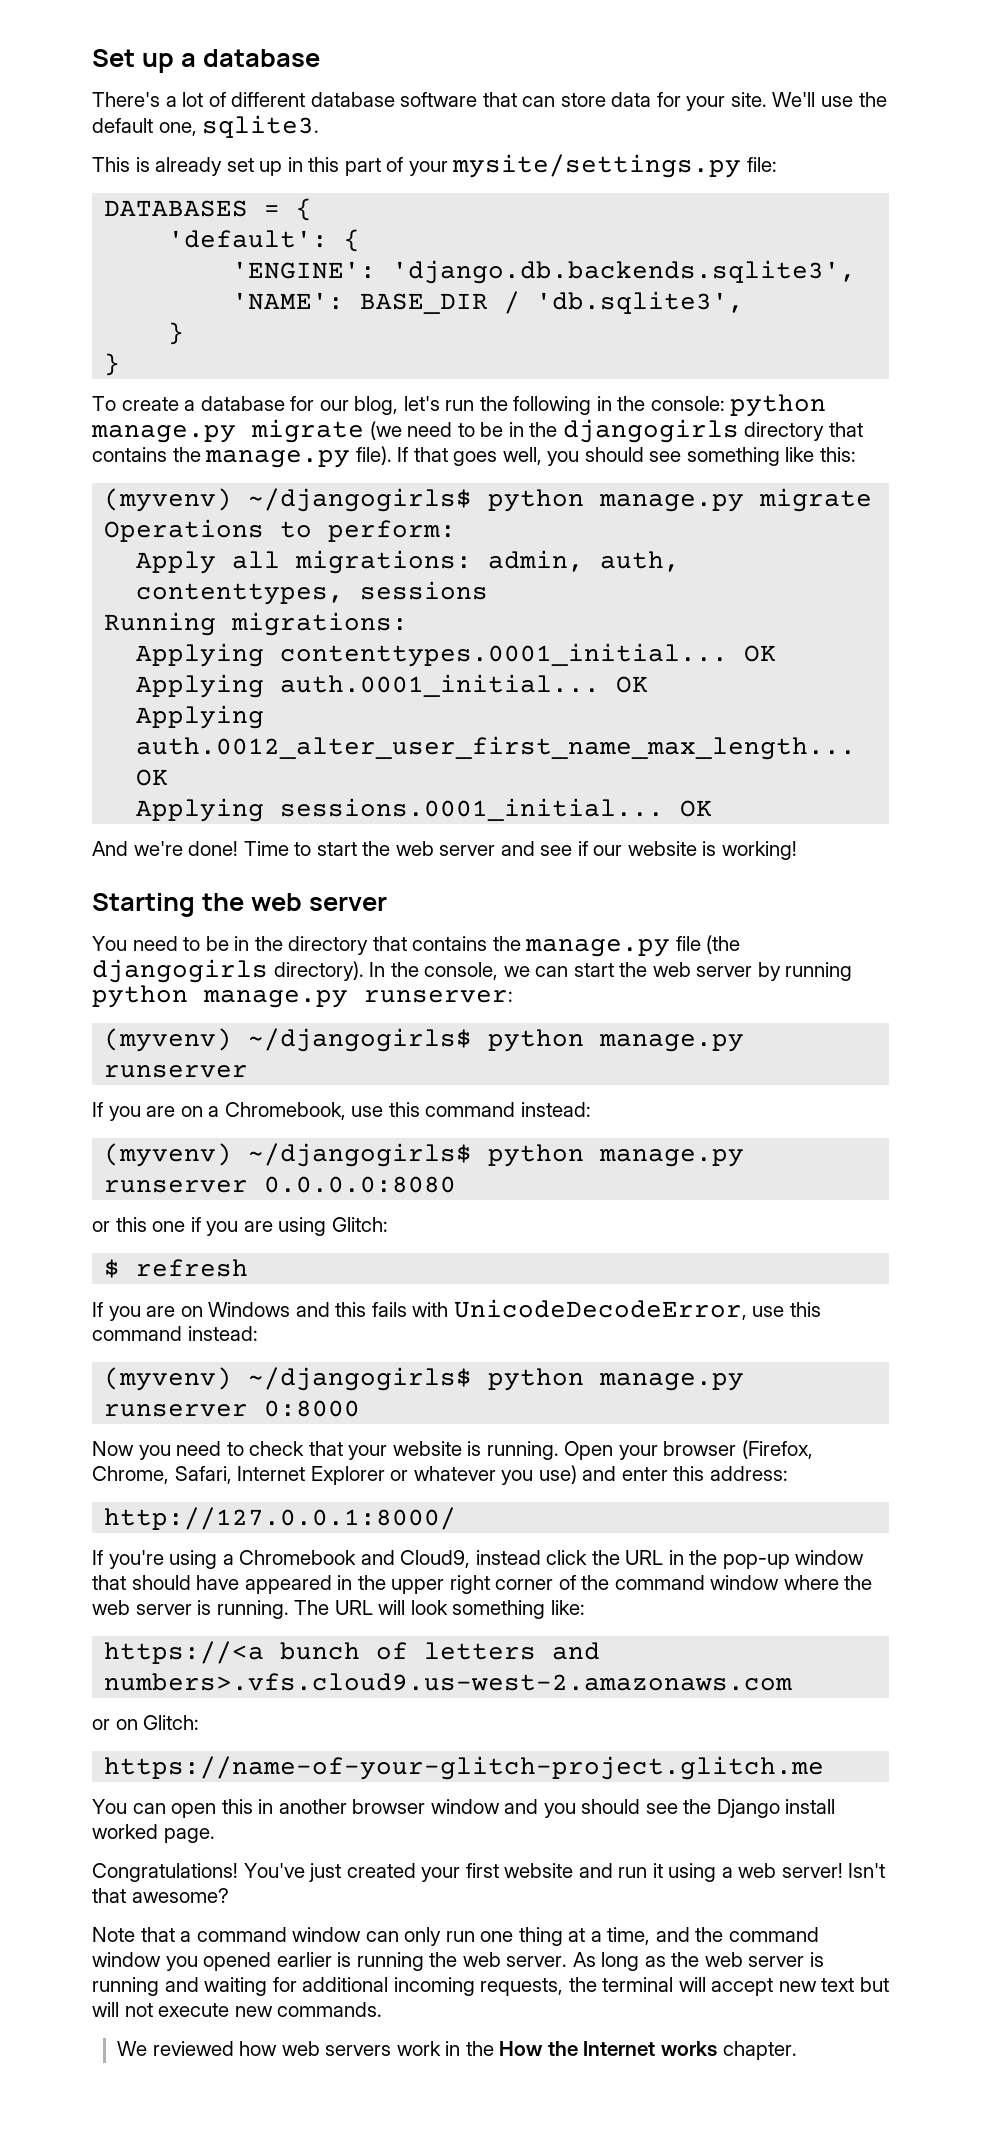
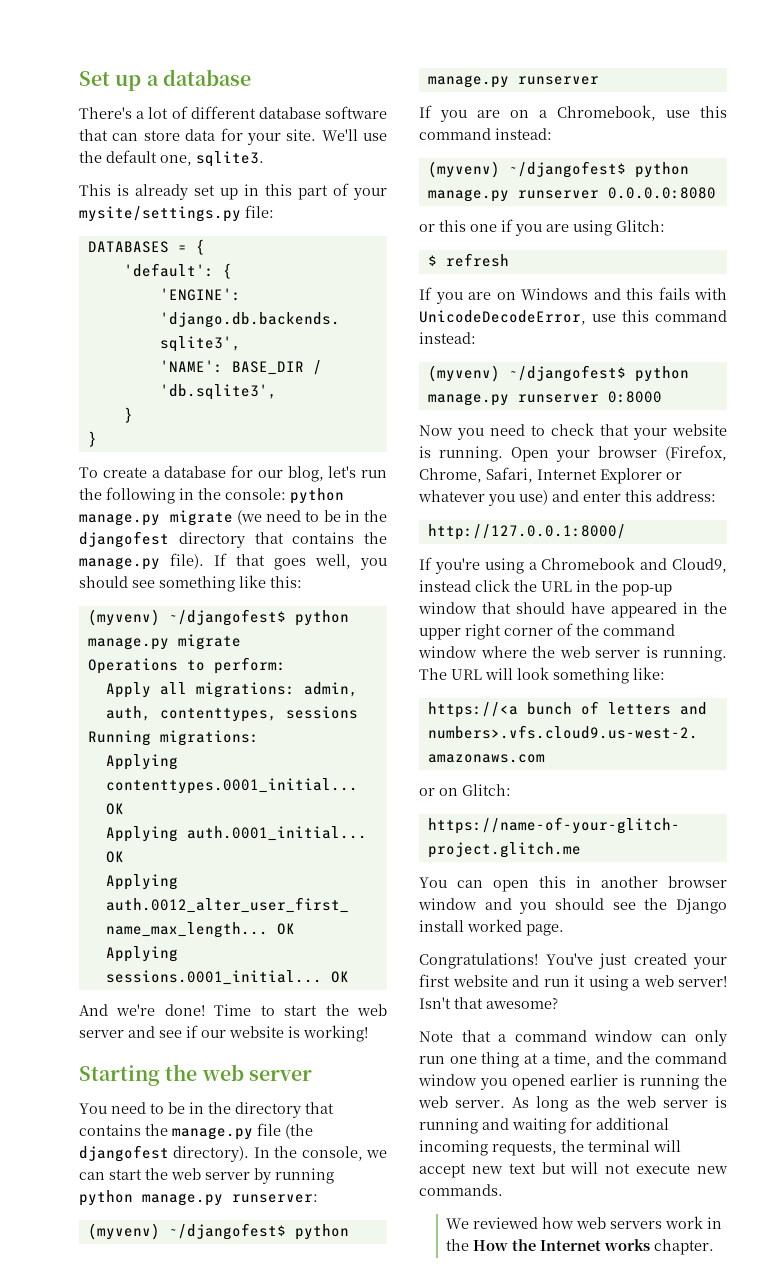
- To create a database for our blog, let's run the following in the console: python manage.py migrate (we need to be in the djangogirls directory that contains the manage.py file).
+ To create a database for our blog, let's run the following in the console: python manage.py migrate (we need to be in the djangofest directory that contains the manage.py file).
- (myvenv) ~/djangogirls$ python manage.py migrate
+ (myvenv) ~/djangofest$ python manage.py migrate
- You need to be in the directory that contains the manage.py file (the djangogirls directory).
+ You need to be in the directory that contains the manage.py file (the djangofest directory).
  In the console, we can start the web server by running python manage.py runserver:
- (myvenv) ~/djangogirls$ python manage.py runserver
+ (myvenv) ~/djangofest$ python manage.py runserver
- (myvenv) ~/djangogirls$ python manage.py runserver 0.0.0.0:8080
+ (myvenv) ~/djangofest$ python manage.py runserver 0.0.0.0:8080
- (myvenv) ~/djangogirls$ python manage.py runserver 0:8000
+ (myvenv) ~/djangofest$ python manage.py runserver 0:8000

